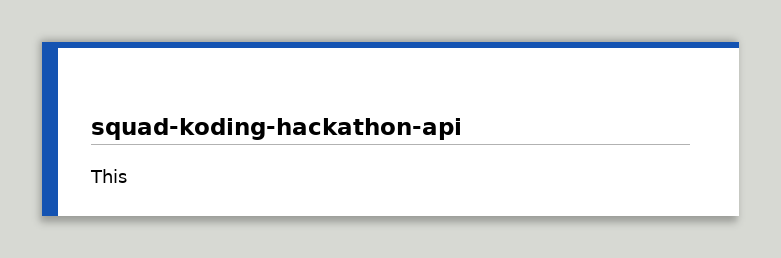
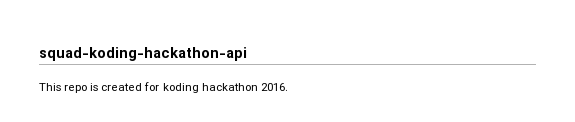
- This
+ This repo is created for koding hackathon 2016.

